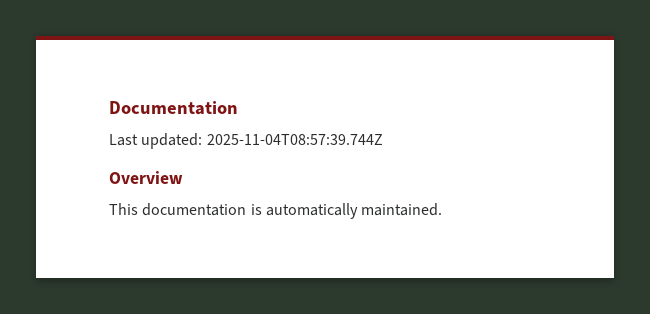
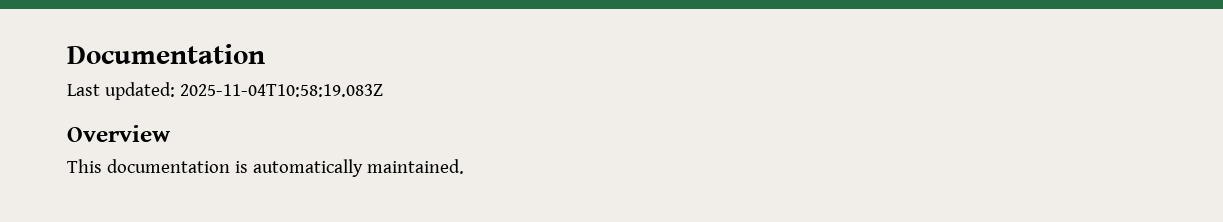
- Last updated: 2025-11-04T08:57:39.744Z
+ Last updated: 2025-11-04T10:58:19.083Z

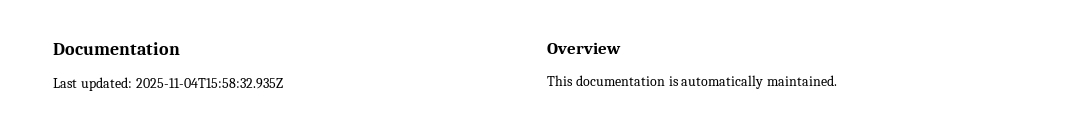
- Last updated: 2025-11-04T10:58:19.083Z
+ Last updated: 2025-11-04T15:58:32.935Z

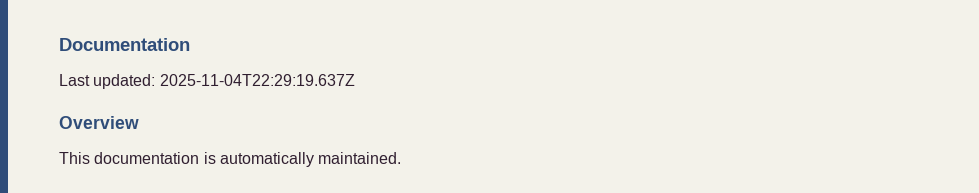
- Last updated: 2025-11-04T15:58:32.935Z
+ Last updated: 2025-11-04T22:29:19.637Z

